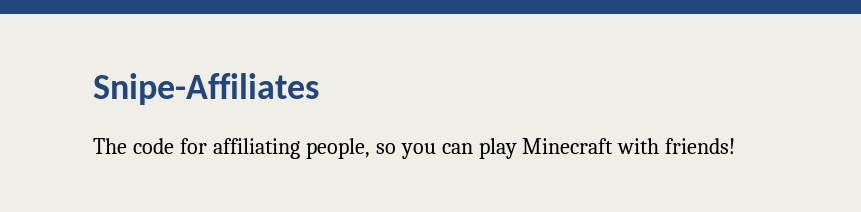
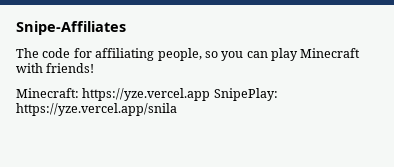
+ Minecraft: https://yze.vercel.app SnipePlay: https://yze.vercel.app/snila

